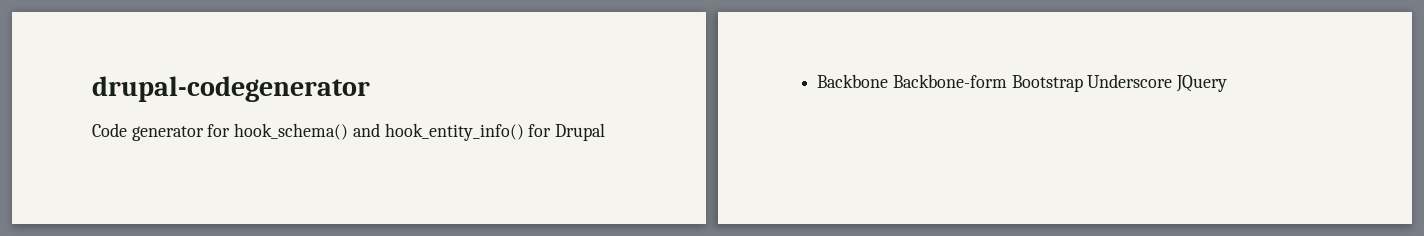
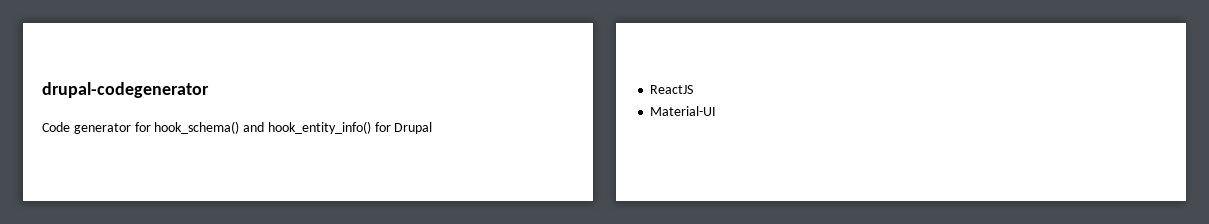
- Backbone Backbone-form Bootstrap Underscore JQuery
+ ReactJS
+ Material-UI

